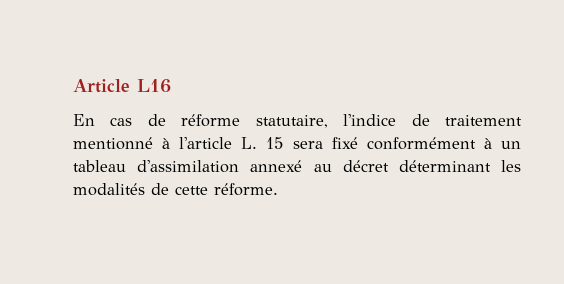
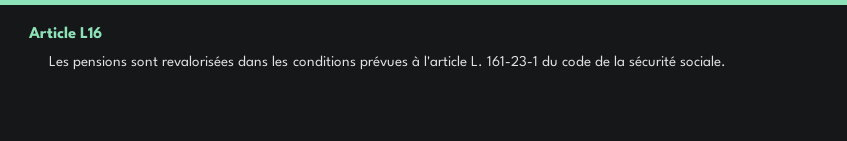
- En cas de réforme statutaire, l'indice de traitement mentionné à l'article L. 15 sera fixé conformément à un tableau d'assimilation annexé au décret déterminant les modalités de cette réforme.
+ Les pensions sont revalorisées dans les conditions prévues à l'article L. 161-23-1 du code de la sécurité sociale.

